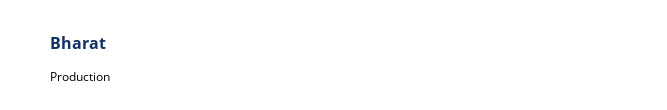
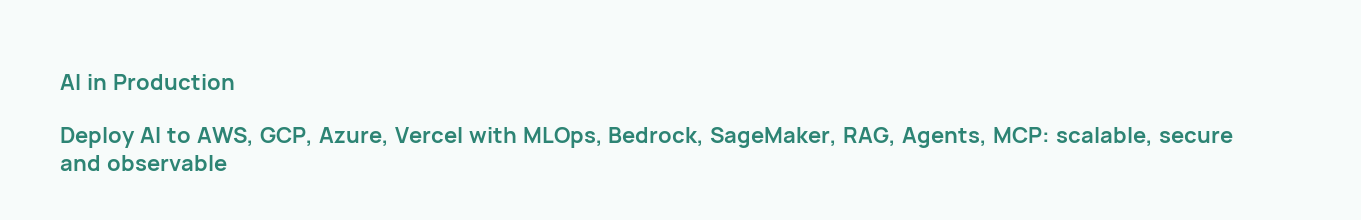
- Bharat
- Production
+ AI in Production
+ Deploy AI to AWS, GCP, Azure, Vercel with MLOps, Bedrock, SageMaker, RAG, Agents, MCP: scalable, secure and observable

